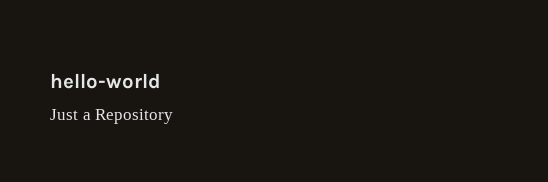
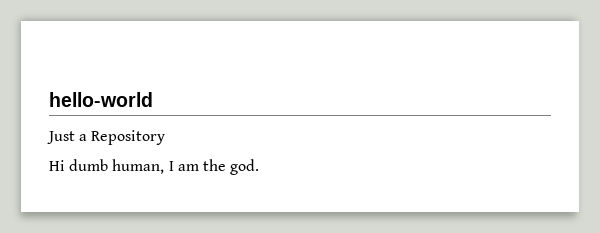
+ Hi dumb human, I am the god.

